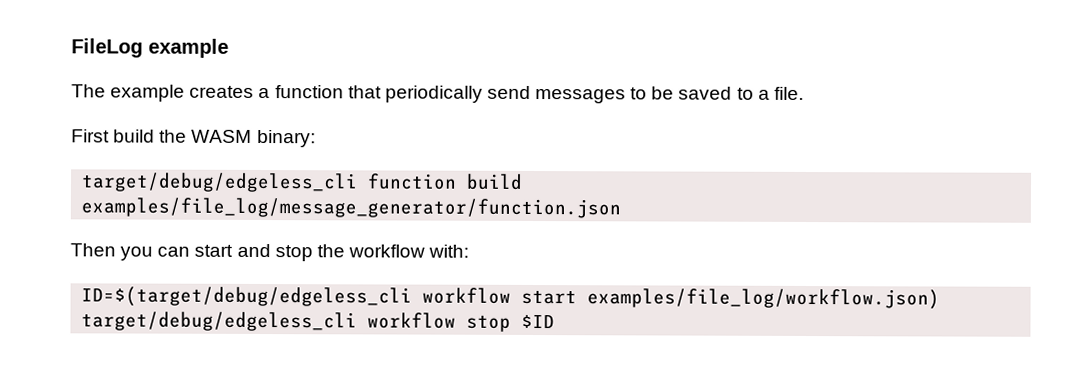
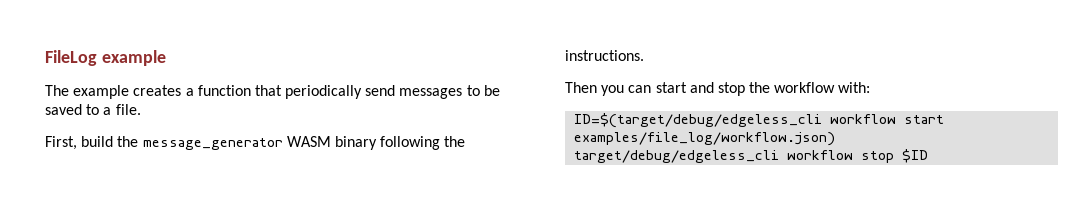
- First build the WASM binary:
- target/debug/edgeless_cli function build examples/file_log/message_generator/function.json
+ First, build the message_generator WASM binary following the instructions.

